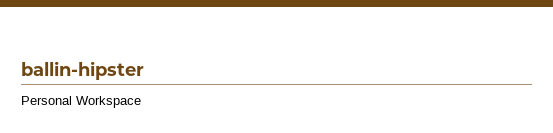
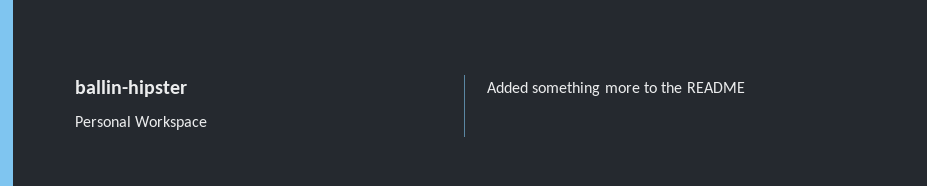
+ Added something more to the README

